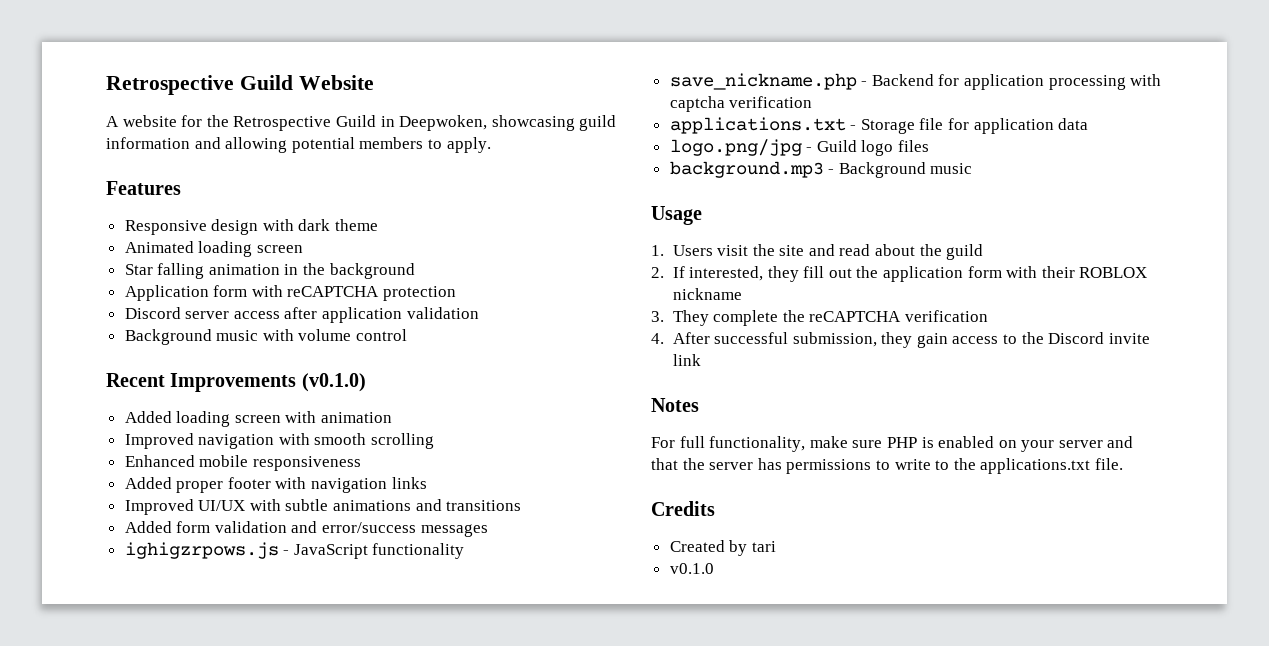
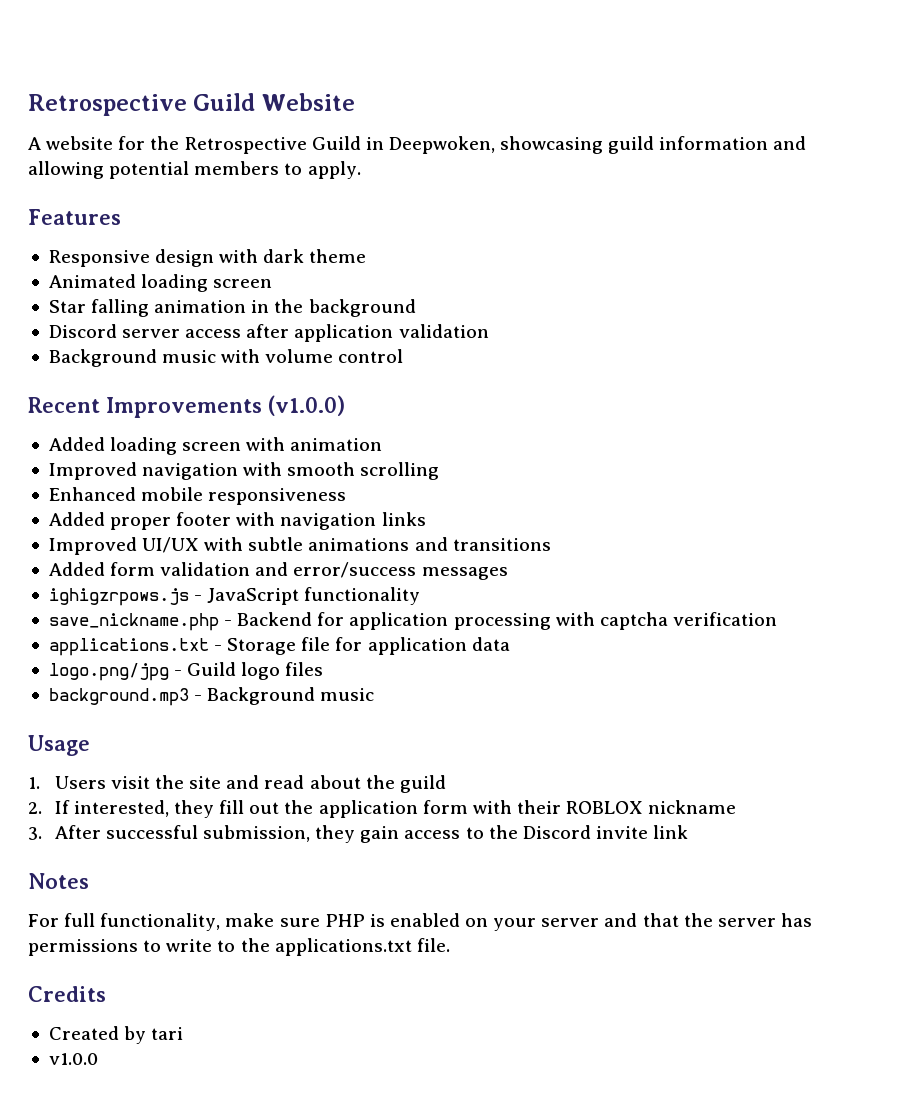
- Application form with reCAPTCHA protection
- Recent Improvements (v0.1.0)
+ Recent Improvements (v1.0.0)
- 3. They complete the reCAPTCHA verification
- 4. After successful submission, they gain access to the Discord invite link
+ 3. After successful submission, they gain access to the Discord invite link
- v0.1.0
+ v1.0.0

